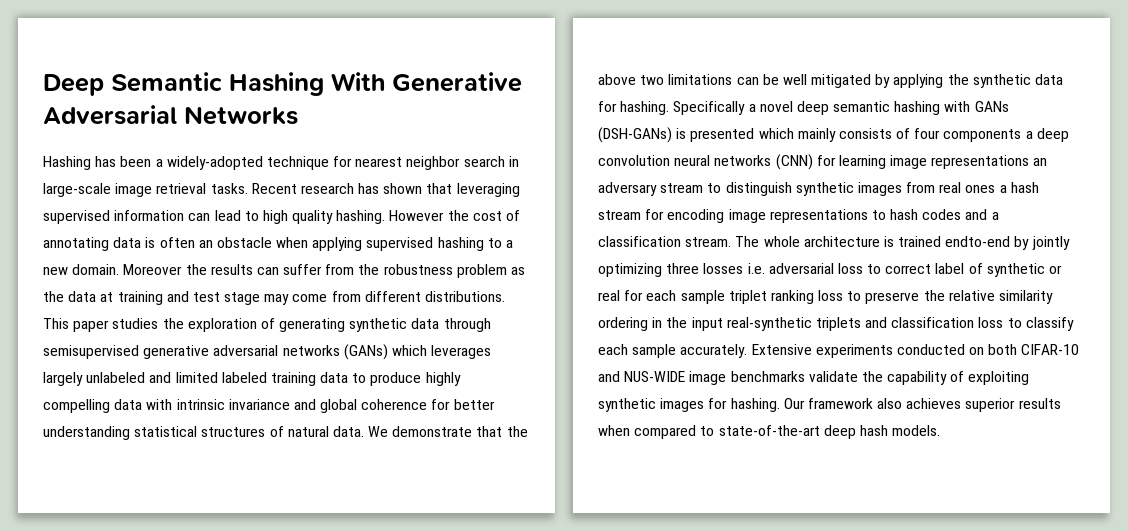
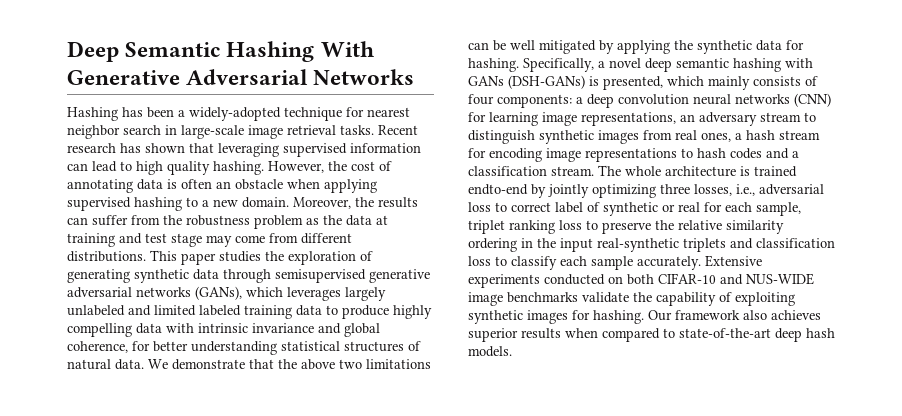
- However the cost of annotating data is often an obstacle when applying supervised hashing to a new domain.
+ However, the cost of annotating data is often an obstacle when applying supervised hashing to a new domain.
- Moreover the results can suffer from the robustness problem as the data at training and test stage may come from different distributions.
+ Moreover, the results can suffer from the robustness problem as the data at training and test stage may come from different distributions.
- This paper studies the exploration of generating synthetic data through semisupervised generative adversarial networks (GANs) which leverages largely unlabeled and limited labeled training data to produce highly compelling data with intrinsic invariance and global coherence for better understanding statistical structures of natural data.
+ This paper studies the exploration of generating synthetic data through semisupervised generative adversarial networks (GANs), which leverages largely unlabeled and limited labeled training data to produce highly compelling data with intrinsic invariance and global coherence, for better understanding statistical structures of natural data.
- Specifically a novel deep semantic hashing with GANs (DSH-GANs) is presented which mainly consists of four components a deep convolution neural networks (CNN) for learning image representations an adversary stream to distinguish synthetic images from real ones a hash stream for encoding image representations to hash codes and a classification stream.
+ Specifically, a novel deep semantic hashing with GANs (DSH-GANs) is presented, which mainly consists of four components: a deep convolution neural networks (CNN) for learning image representations, an adversary stream to distinguish synthetic images from real ones, a hash stream for encoding image representations to hash codes and a classification stream.
- The whole architecture is trained endto-end by jointly optimizing three losses i.e. adversarial loss to correct label of synthetic or real for each sample triplet ranking loss to preserve the relative similarity ordering in the input real-synthetic triplets and classification loss to classify each sample accurately.
+ The whole architecture is trained endto-end by jointly optimizing three losses, i.e., adversarial loss to correct label of synthetic or real for each sample, triplet ranking loss to preserve the relative similarity ordering in the input real-synthetic triplets and classification loss to classify each sample accurately.

